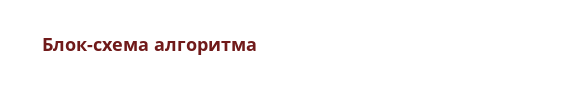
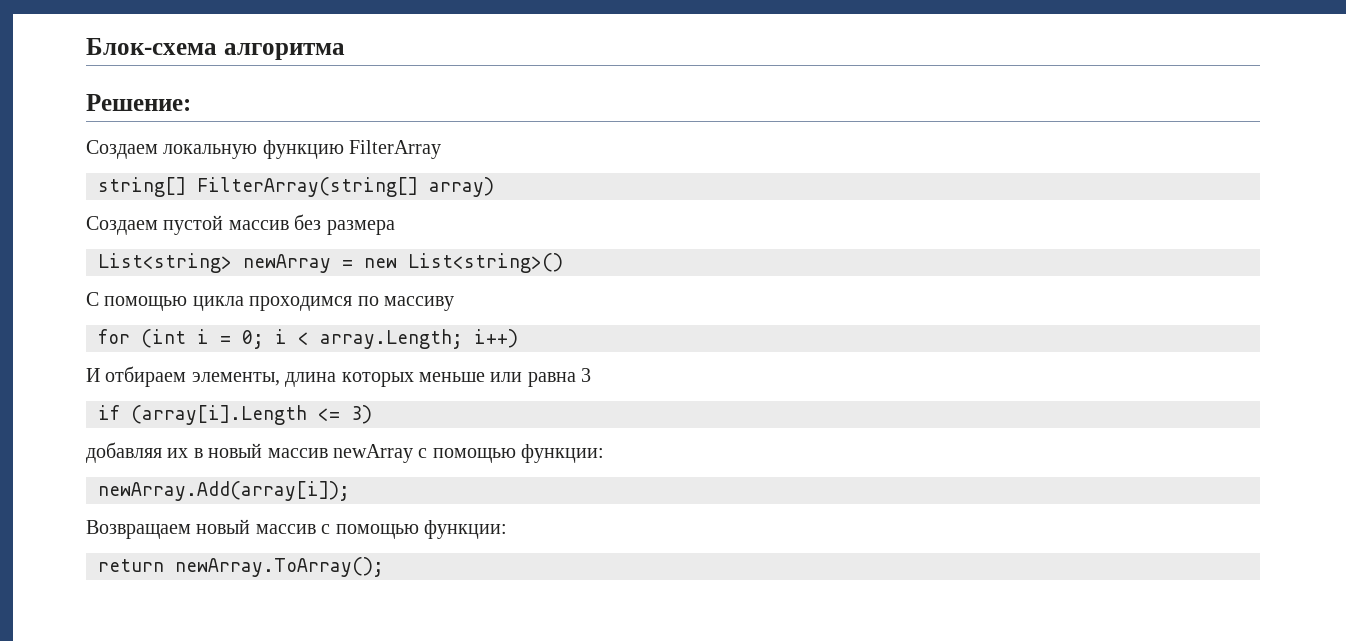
+ Решение:
+ Создаем локальную функцию FilterArray
+ string[] FilterArray(string[] array)
+ Создаем пустой массив без размера
+ List<string> newArray = new List<string>()
+ С помощью цикла проходимся по массиву
+ for (int i = 0; i < array.Length; i++)
+ И отбираем элементы, длина которых меньше или равна 3
+ if (array[i].Length <= 3)
+ добавляя их в новый массив newArray с помощью функции:
+ newArray.Add(array[i]);
+ Возвращаем новый массив с помощью функции:
+ return newArray.ToArray();

